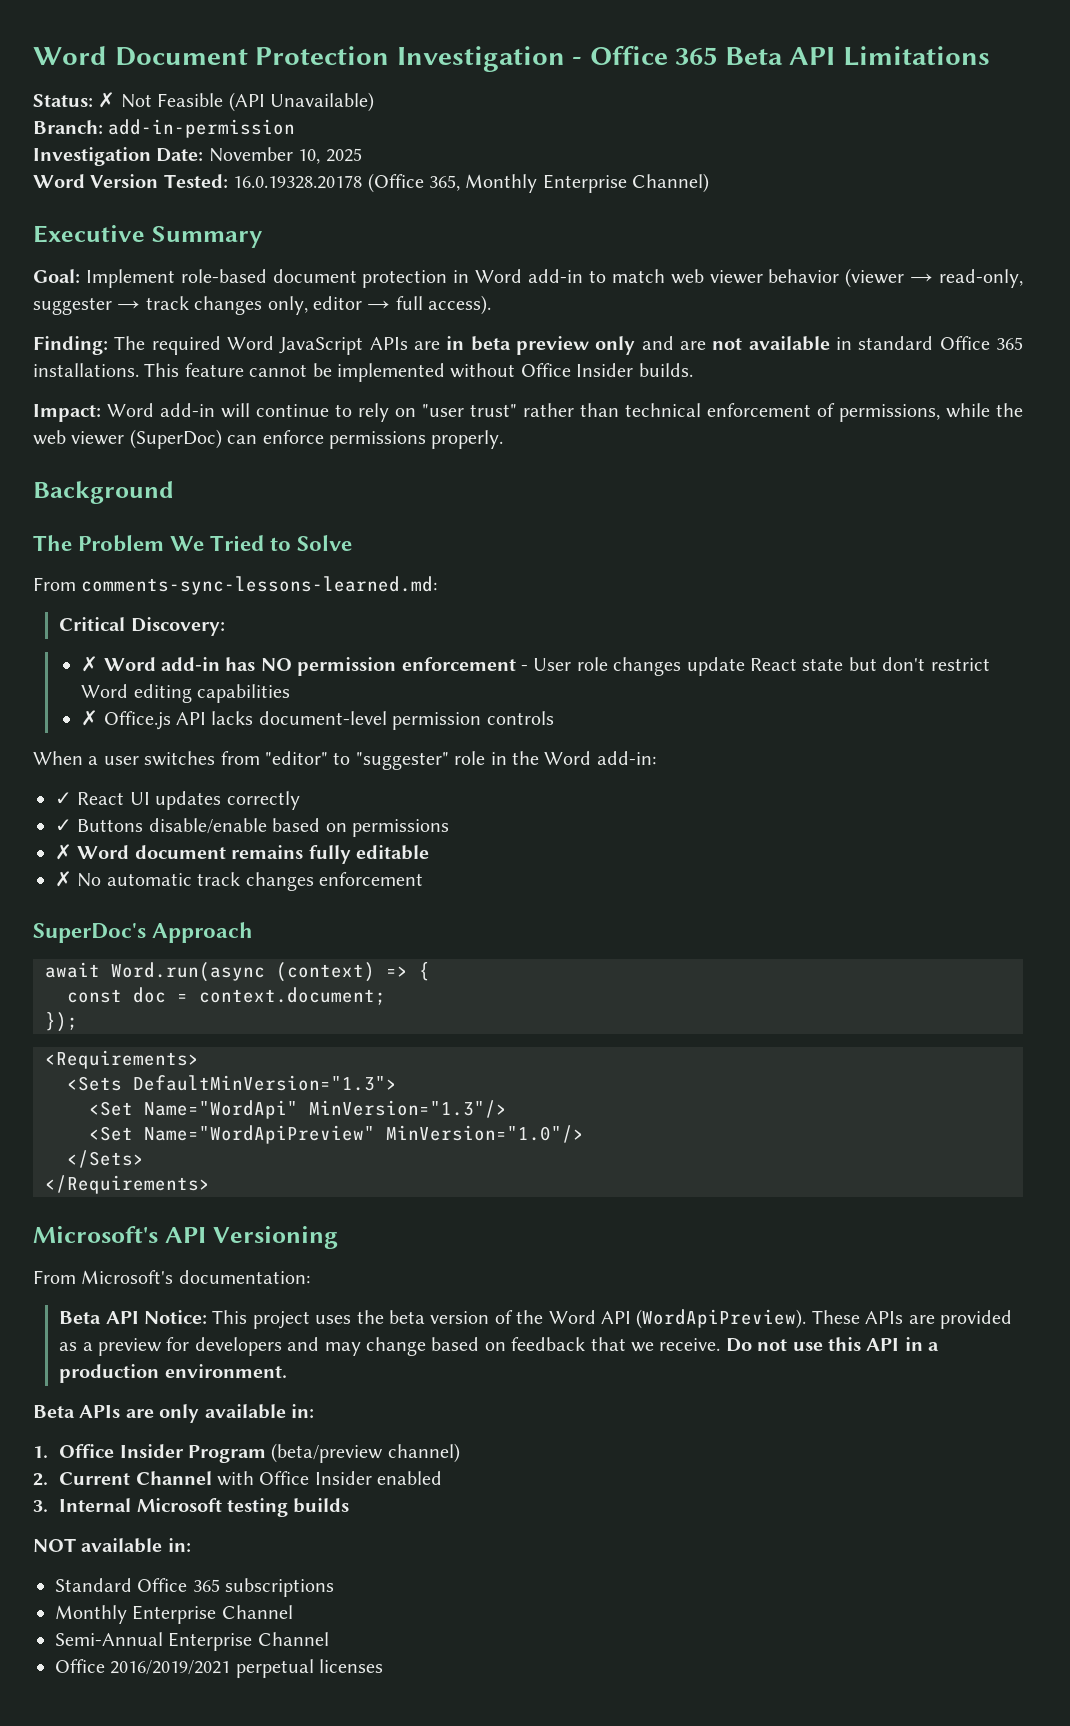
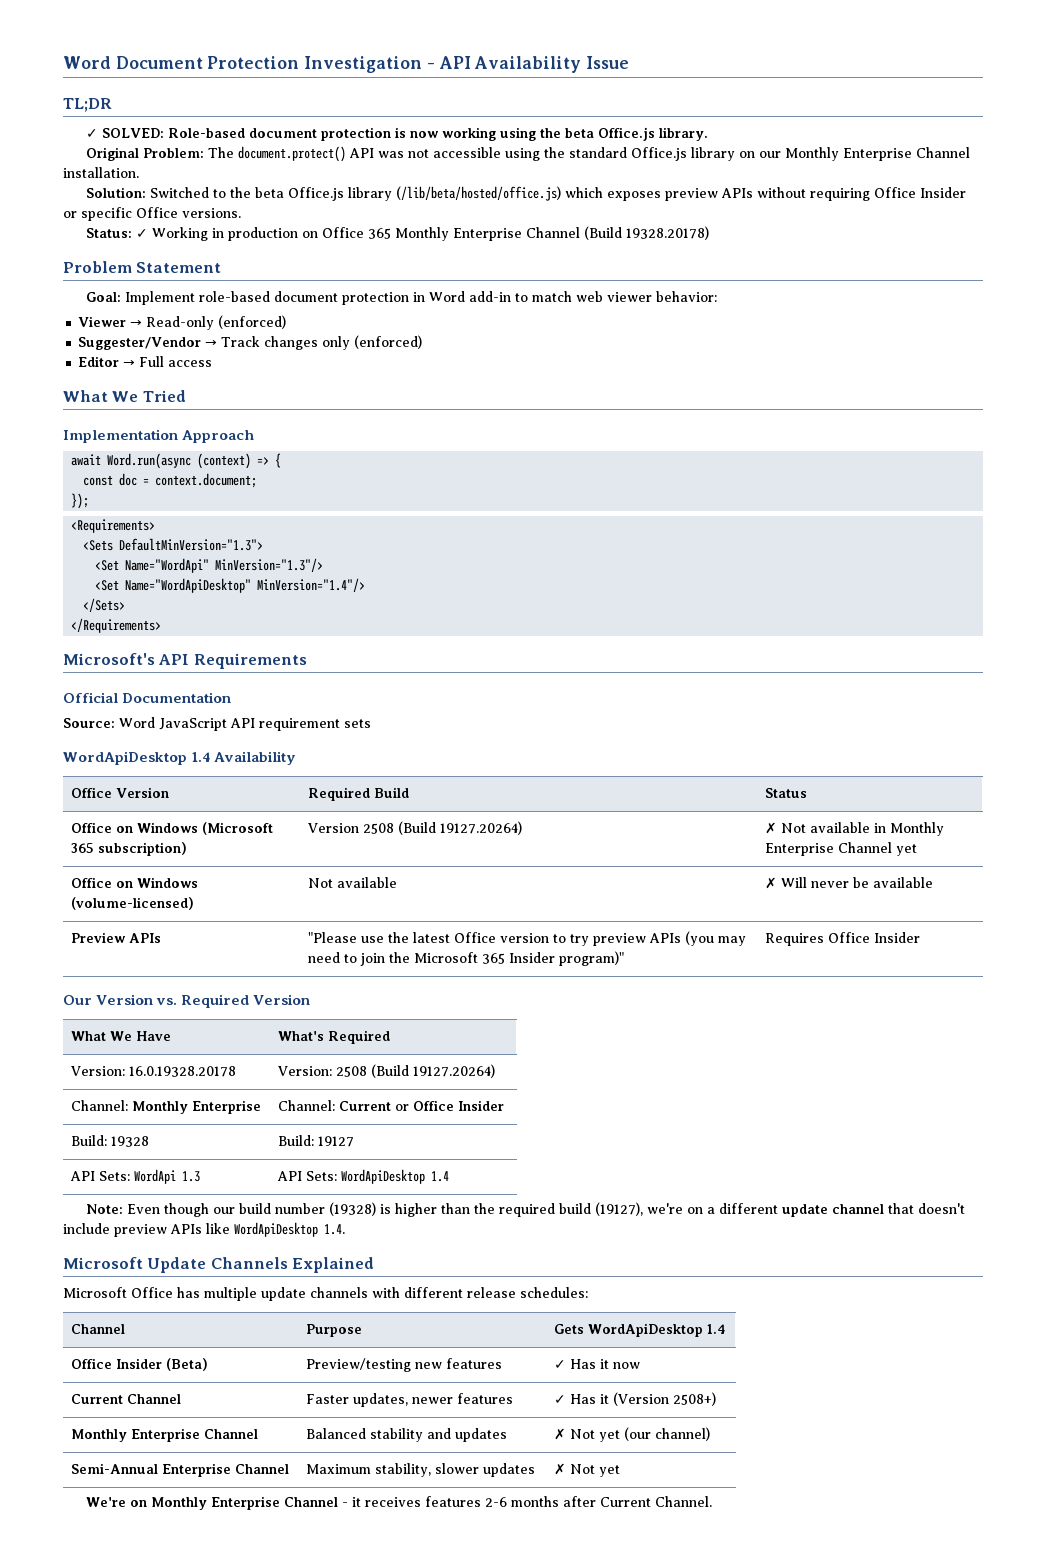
- Word Document Protection Investigation - Office 365 Beta API Limitations
- Status: ✗ Not Feasible (API Unavailable)
- Branch: add-in-permission
- Investigation Date: November 10, 2025
- Word Version Tested: 16.0.19328.20178 (Office 365, Monthly Enterprise Channel)
- Executive Summary
+ Word Document Protection Investigation - API Availability Issue
+ TL;DR
+ ✓ SOLVED: Role-based document protection is now working using the beta Office.js library.
+ Original Problem: The document.protect() API was not accessible using the standard Office.js library on our Monthly Enterprise Channel installation.
+ Solution: Switched to the beta Office.js library (/lib/beta/hosted/office.js) which exposes preview APIs without requiring Office Insider or specific Office versions.
+ Status: ✓ Working in production on Office 365 Monthly Enterprise Channel (Build 19328.20178)
+ Problem Statement
- Goal: Implement role-based document protection in Word add-in to match web viewer behavior (viewer → read-only, suggester → track changes only, editor → full access).
- Finding: The required Word JavaScript APIs are in beta preview only and are not available in standard Office 365 installations. This feature cannot be implemented without Office Insider builds.
- Impact: Word add-in will continue to rely on "user trust" rather than technical enforcement of permissions, while the web viewer (SuperDoc) can enforce permissions properly.
- Background
- The Problem We Tried to Solve
- From comments-sync-lessons-learned.md:
- Critical Discovery:
- ✗ Word add-in has NO permission enforcement - User role changes update React state but don't restrict Word editing capabilities
- ✗ Office.js API lacks document-level permission controls
- When a user switches from "editor" to "suggester" role in the Word add-in:
- ✓ React UI updates correctly
- ✓ Buttons disable/enable based on permissions
- ✗ Word document remains fully editable
- ✗ No automatic track changes enforcement
- SuperDoc's Approach
+ Goal: Implement role-based document protection in Word add-in to match web viewer behavior:
+ Viewer → Read-only (enforced)
+ Suggester/Vendor → Track changes only (enforced)
+ Editor → Full access
+ What We Tried
+ Implementation Approach
- <Set Name="WordApiPreview" MinVersion="1.0"/>
+ <Set Name="WordApiDesktop" MinVersion="1.4"/>
- Microsoft's API Versioning
- From Microsoft's documentation:
- Beta API Notice: This project uses the beta version of the Word API (WordApiPreview). These APIs are provided as a preview for developers and may change based on feedback that we receive. Do not use this API in a production environment.
- Beta APIs are only available in:
- 1. Office Insider Program (beta/preview channel)
- 2. Current Channel with Office Insider enabled
- 3. Internal Microsoft testing builds
- NOT available in:
- Standard Office 365 subscriptions
- Monthly Enterprise Channel
- Semi-Annual Enterprise Channel
- Office 2016/2019/2021 perpetual licenses
+ Microsoft's API Requirements
+ Official Documentation
+ Source: Word JavaScript API requirement sets
+ WordApiDesktop 1.4 Availability
+ Office Version | Required Build | Status
+ Office on Windows (Microsoft 365 subscription) | Version 2508 (Build 19127.20264) | ✗ Not available in Monthly Enterprise Channel yet
+ Office on Windows (volume-licensed) | Not available | ✗ Will never be available
+ Preview APIs | "Please use the latest Office version to try preview APIs (you may need to join the Microsoft 365 Insider program)" | Requires Office Insider
+ Our Version vs. Required Version
+ What We Have | What's Required
+ Version: 16.0.19328.20178 | Version: 2508 (Build 19127.20264)
+ Channel: Monthly Enterprise | Channel: Current or Office Insider
+ Build: 19328 | Build: 19127
+ API Sets: WordApi 1.3 | API Sets: WordApiDesktop 1.4
+ Note: Even though our build number (19328) is higher than the required build (19127), we're on a different update channel that doesn't include preview APIs like WordApiDesktop 1.4.
+ Microsoft Update Channels Explained
+ Microsoft Office has multiple update channels with different release schedules:
+ Channel | Purpose | Gets WordApiDesktop 1.4
+ Office Insider (Beta) | Preview/testing new features | ✓ Has it now
+ Current Channel | Faster updates, newer features | ✓ Has it (Version 2508+)
+ Monthly Enterprise Channel | Balanced stability and updates | ✗ Not yet (our channel)
+ Semi-Annual Enterprise Channel | Maximum stability, slower updates | ✗ Not yet
+ We're on Monthly Enterprise Channel - it receives features 2-6 months after Current Channel.

